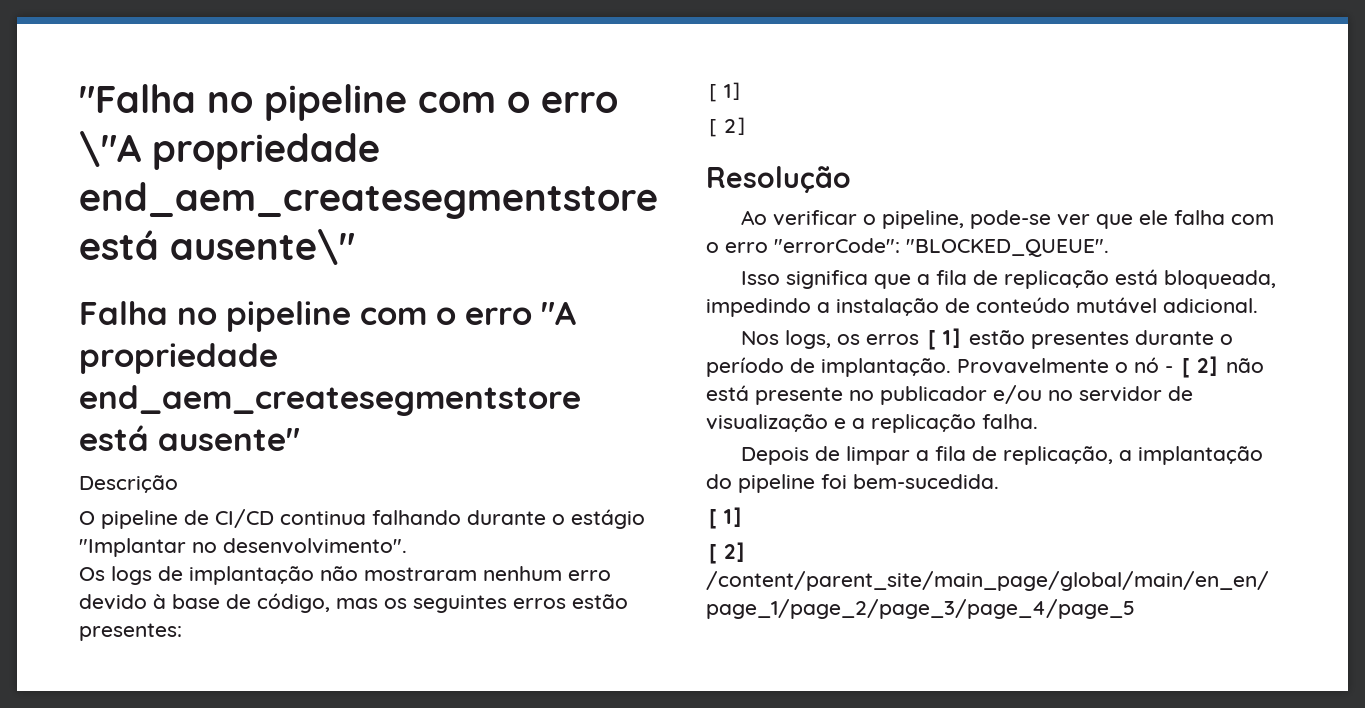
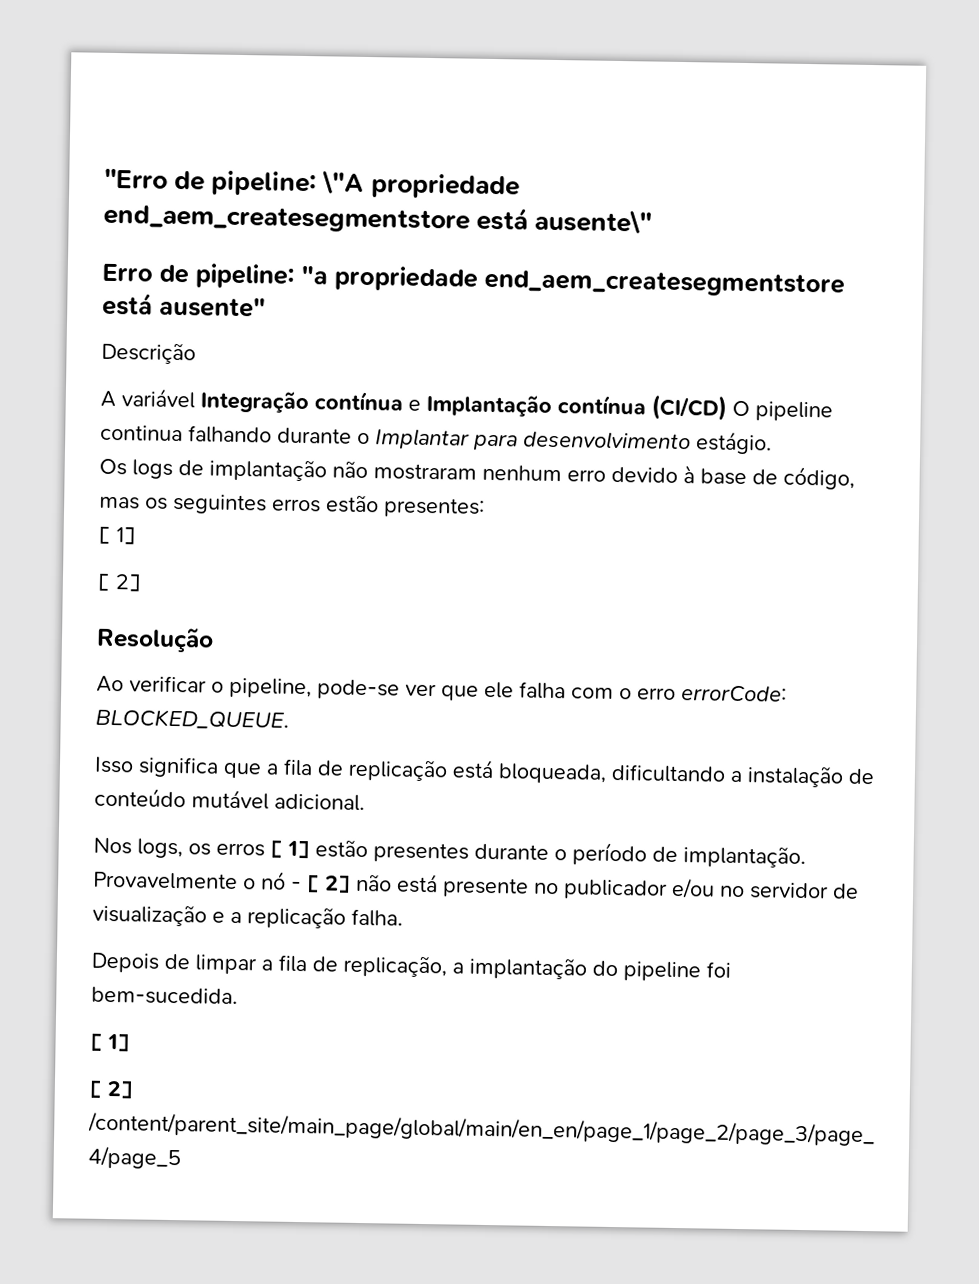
- "Falha no pipeline com o erro \"A propriedade end_aem_createsegmentstore está ausente\"
+ "Erro de pipeline: \"A propriedade end_aem_createsegmentstore está ausente\"
- Falha no pipeline com o erro "A propriedade end_aem_createsegmentstore está ausente"
+ Erro de pipeline: "a propriedade end_aem_createsegmentstore está ausente"
- O pipeline de CI/CD continua falhando durante o estágio "Implantar no desenvolvimento".
+ A variável Integração contínua e Implantação contínua (CI/CD) O pipeline continua falhando durante o Implantar para desenvolvimento estágio.
- Ao verificar o pipeline, pode-se ver que ele falha com o erro "errorCode": "BLOCKED_QUEUE".
+ Ao verificar o pipeline, pode-se ver que ele falha com o erro errorCode: BLOCKED_QUEUE.
- Isso significa que a fila de replicação está bloqueada, impedindo a instalação de conteúdo mutável adicional.
+ Isso significa que a fila de replicação está bloqueada, dificultando a instalação de conteúdo mutável adicional.

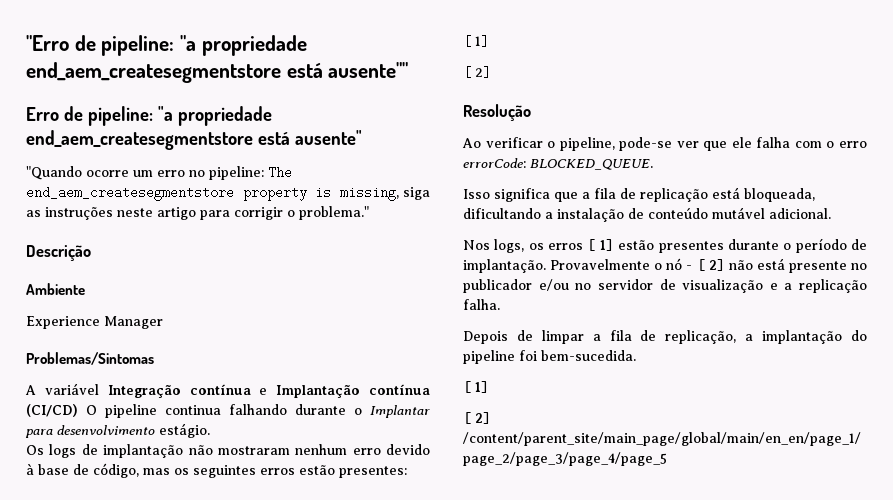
- "Erro de pipeline: \"A propriedade end_aem_createsegmentstore está ausente\"
+ "Erro de pipeline: "a propriedade end_aem_createsegmentstore está ausente""
+ "Quando ocorre um erro no pipeline: The end_aem_createsegmentstore property is missing, siga as instruções neste artigo para corrigir o problema."
  Descrição
+ Ambiente
+ Experience Manager
+ Problemas/Sintomas

